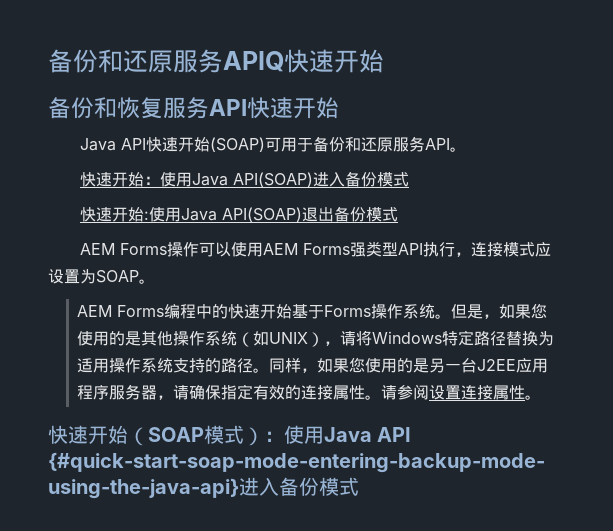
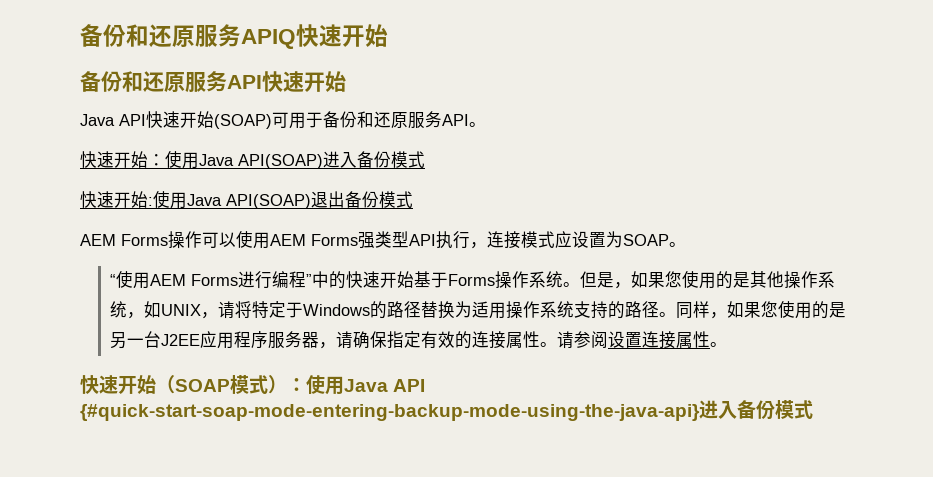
- 备份和恢复服务API快速开始
+ 备份和还原服务API快速开始
- AEM Forms编程中的快速开始基于Forms操作系统。
+ “使用AEM Forms进行编程”中的快速开始基于Forms操作系统。
- 但是，如果您使用的是其他操作系统（如UNIX），请将Windows特定路径替换为适用操作系统支持的路径。
+ 但是，如果您使用的是其他操作系统，如UNIX，请将特定于Windows的路径替换为适用操作系统支持的路径。

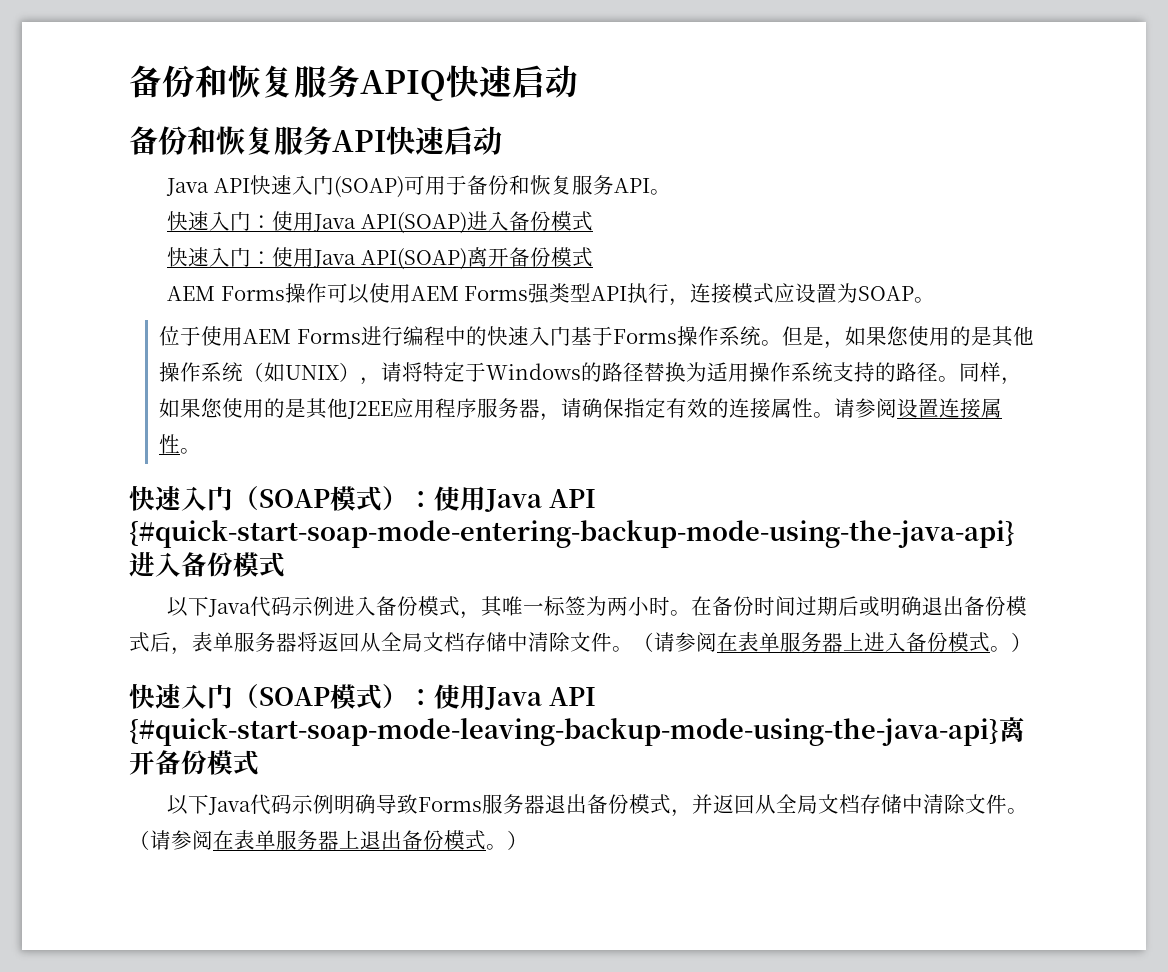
- 备份和还原服务APIQ快速开始
- 备份和还原服务API快速开始
+ 备份和恢复服务APIQ快速启动
+ 备份和恢复服务API快速启动
- Java API快速开始(SOAP)可用于备份和还原服务API。
+ Java API快速入门(SOAP)可用于备份和恢复服务API。
- 快速开始：使用Java API(SOAP)进入备份模式
+ 快速入门：使用Java API(SOAP)进入备份模式
- 快速开始:使用Java API(SOAP)退出备份模式
+ 快速入门：使用Java API(SOAP)离开备份模式
- “使用AEM Forms进行编程”中的快速开始基于Forms操作系统。
+ 位于使用AEM Forms进行编程中的快速入门基于Forms操作系统。
- 但是，如果您使用的是其他操作系统，如UNIX，请将特定于Windows的路径替换为适用操作系统支持的路径。
+ 但是，如果您使用的是其他操作系统（如UNIX），请将特定于Windows的路径替换为适用操作系统支持的路径。
- 同样，如果您使用的是另一台J2EE应用程序服务器，请确保指定有效的连接属性。
+ 同样，如果您使用的是其他J2EE应用程序服务器，请确保指定有效的连接属性。
- 快速开始（SOAP模式）：使用Java API {#quick-start-soap-mode-entering-backup-mode-using-the-java-api}进入备份模式
+ 快速入门（SOAP模式）：使用Java API {#quick-start-soap-mode-entering-backup-mode-using-the-java-api}进入备份模式
+ 以下Java代码示例进入备份模式，其唯一标签为两小时。在备份时间过期后或明确退出备份模式后，表单服务器将返回从全局文档存储中清除文件。（请参阅在表单服务器上进入备份模式。）
+ 快速入门（SOAP模式）：使用Java API {#quick-start-soap-mode-leaving-backup-mode-using-the-java-api}离开备份模式
+ 以下Java代码示例明确导致Forms服务器退出备份模式，并返回从全局文档存储中清除文件。（请参阅在表单服务器上退出备份模式。）

